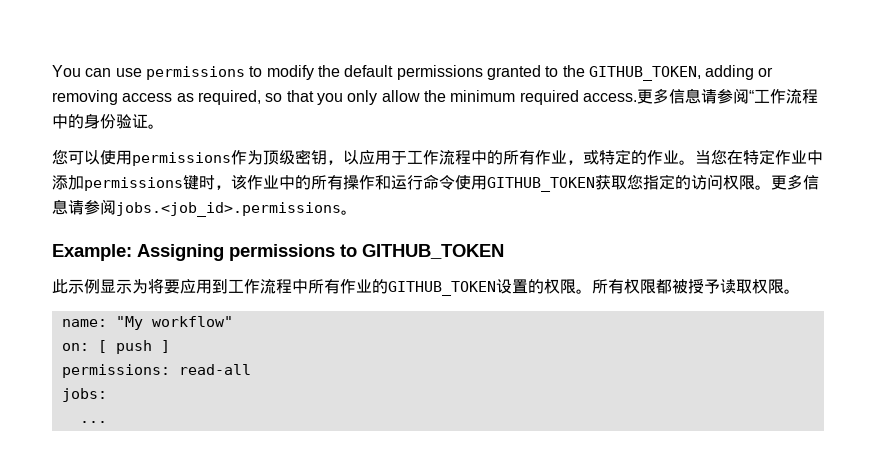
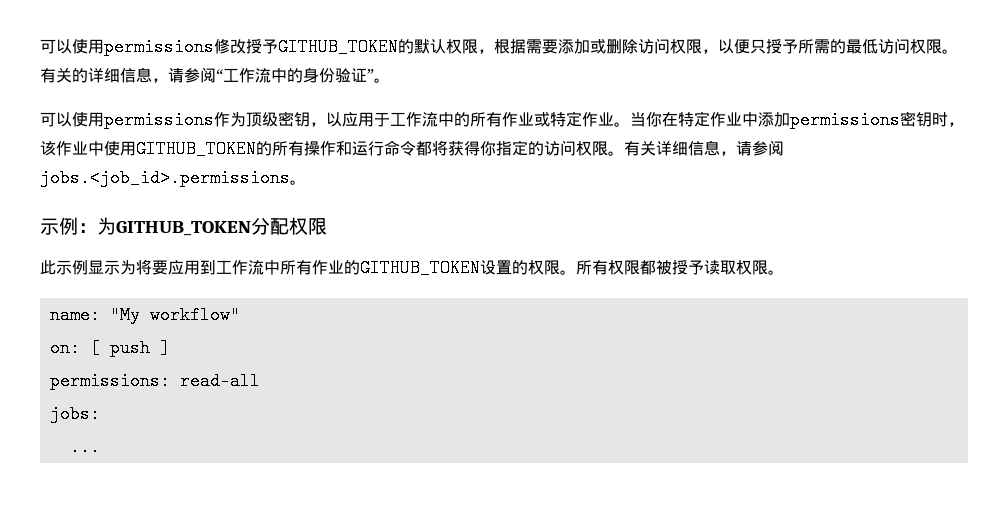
- You can use permissions to modify the default permissions granted to the GITHUB_TOKEN, adding or removing access as required, so that you only allow the minimum required access.更多信息请参阅“工作流程中的身份验证。
- 您可以使用permissions作为顶级密钥，以应用于工作流程中的所有作业，或特定的作业。
+ 可以使用permissions修改授予GITHUB_TOKEN的默认权限，根据需要添加或删除访问权限，以便只授予所需的最低访问权限。有关的详细信息，请参阅“工作流中的身份验证”。
+ 可以使用permissions作为顶级密钥，以应用于工作流中的所有作业或特定作业。
- 当您在特定作业中添加permissions键时，该作业中的所有操作和运行命令使用GITHUB_TOKEN获取您指定的访问权限。
+ 当你在特定作业中添加permissions密钥时，该作业中使用GITHUB_TOKEN的所有操作和运行命令都将获得你指定的访问权限。
- 更多信息请参阅jobs.<job_id>.permissions。
+ 有关详细信息，请参阅jobs.<job_id>.permissions。
- Example: Assigning permissions to GITHUB_TOKEN
+ 示例：为GITHUB_TOKEN分配权限
- 此示例显示为将要应用到工作流程中所有作业的GITHUB_TOKEN设置的权限。
+ 此示例显示为将要应用到工作流中所有作业的GITHUB_TOKEN设置的权限。

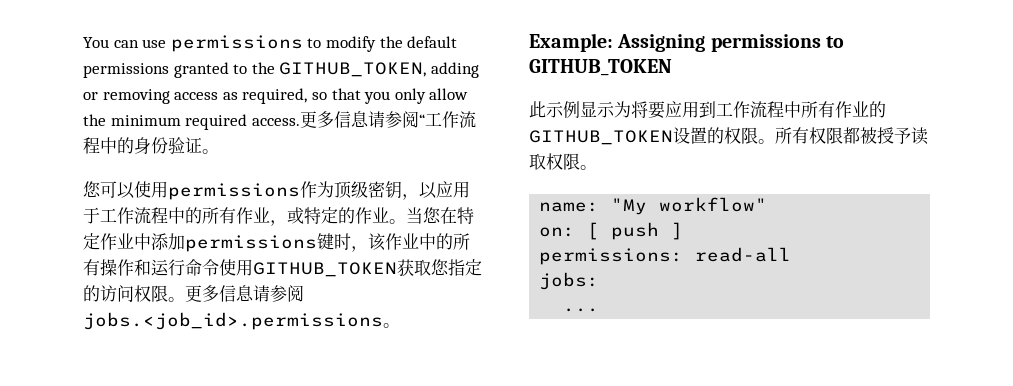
- 可以使用permissions修改授予GITHUB_TOKEN的默认权限，根据需要添加或删除访问权限，以便只授予所需的最低访问权限。有关的详细信息，请参阅“工作流中的身份验证”。
- 可以使用permissions作为顶级密钥，以应用于工作流中的所有作业或特定作业。
+ You can use permissions to modify the default permissions granted to the GITHUB_TOKEN, adding or removing access as required, so that you only allow the minimum required access.更多信息请参阅“工作流程中的身份验证。
+ 您可以使用permissions作为顶级密钥，以应用于工作流程中的所有作业，或特定的作业。
- 当你在特定作业中添加permissions密钥时，该作业中使用GITHUB_TOKEN的所有操作和运行命令都将获得你指定的访问权限。
+ 当您在特定作业中添加permissions键时，该作业中的所有操作和运行命令使用GITHUB_TOKEN获取您指定的访问权限。
- 有关详细信息，请参阅jobs.<job_id>.permissions。
+ 更多信息请参阅jobs.<job_id>.permissions。
- 示例：为GITHUB_TOKEN分配权限
+ Example: Assigning permissions to GITHUB_TOKEN
- 此示例显示为将要应用到工作流中所有作业的GITHUB_TOKEN设置的权限。
+ 此示例显示为将要应用到工作流程中所有作业的GITHUB_TOKEN设置的权限。

